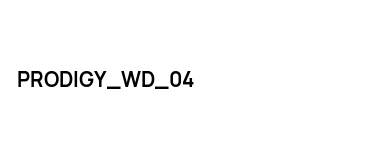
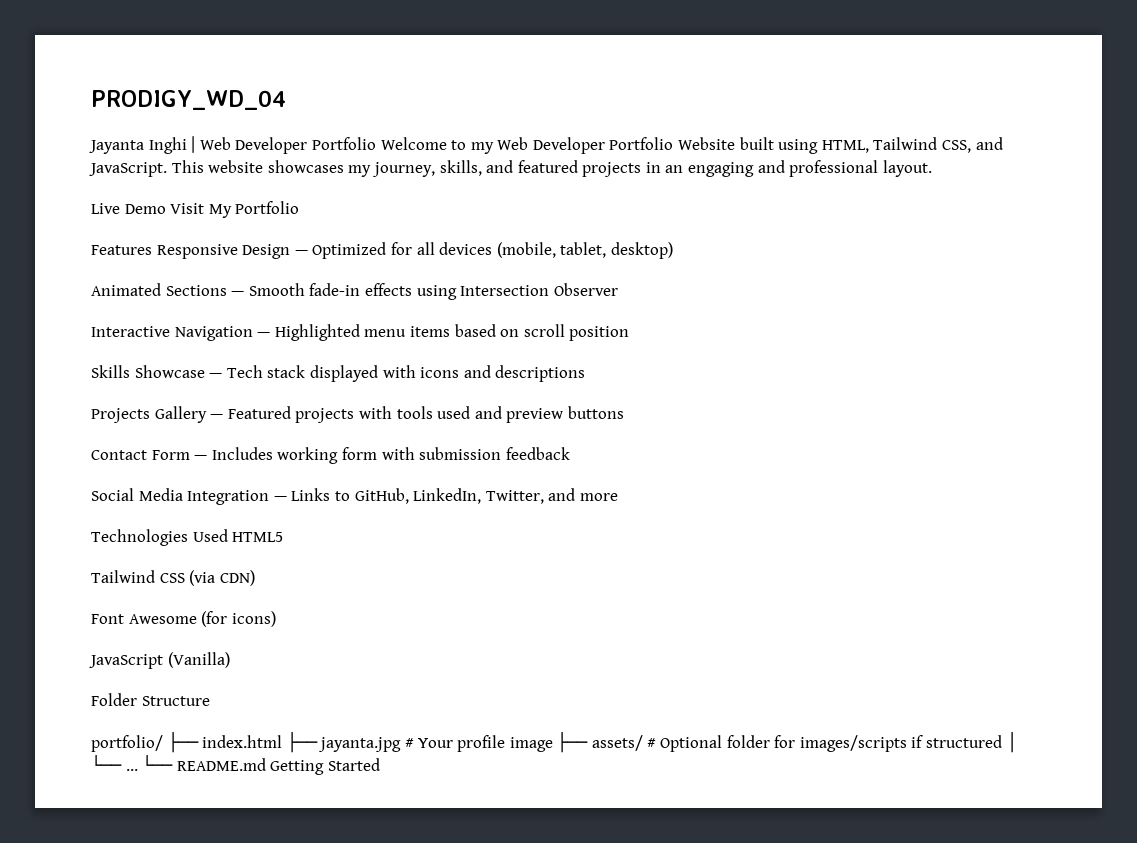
+ Jayanta Inghi | Web Developer Portfolio Welcome to my Web Developer Portfolio Website built using HTML, Tailwind CSS, and JavaScript. This website showcases my journey, skills, and featured projects in an engaging and professional layout.
+ Live Demo Visit My Portfolio
+ Features Responsive Design — Optimized for all devices (mobile, tablet, desktop)
+ Animated Sections — Smooth fade-in effects using Intersection Observer
+ Interactive Navigation — Highlighted menu items based on scroll position
+ Skills Showcase — Tech stack displayed with icons and descriptions
+ Projects Gallery — Featured projects with tools used and preview buttons
+ Contact Form — Includes working form with submission feedback
+ Social Media Integration — Links to GitHub, LinkedIn, Twitter, and more
+ Technologies Used HTML5
+ Tailwind CSS (via CDN)
+ Font Awesome (for icons)
+ JavaScript (Vanilla)
+ Folder Structure
+ portfolio/ ├── index.html ├── jayanta.jpg # Your profile image ├── assets/ # Optional folder for images/scripts if structured │ └── ... └── README.md Getting Started

